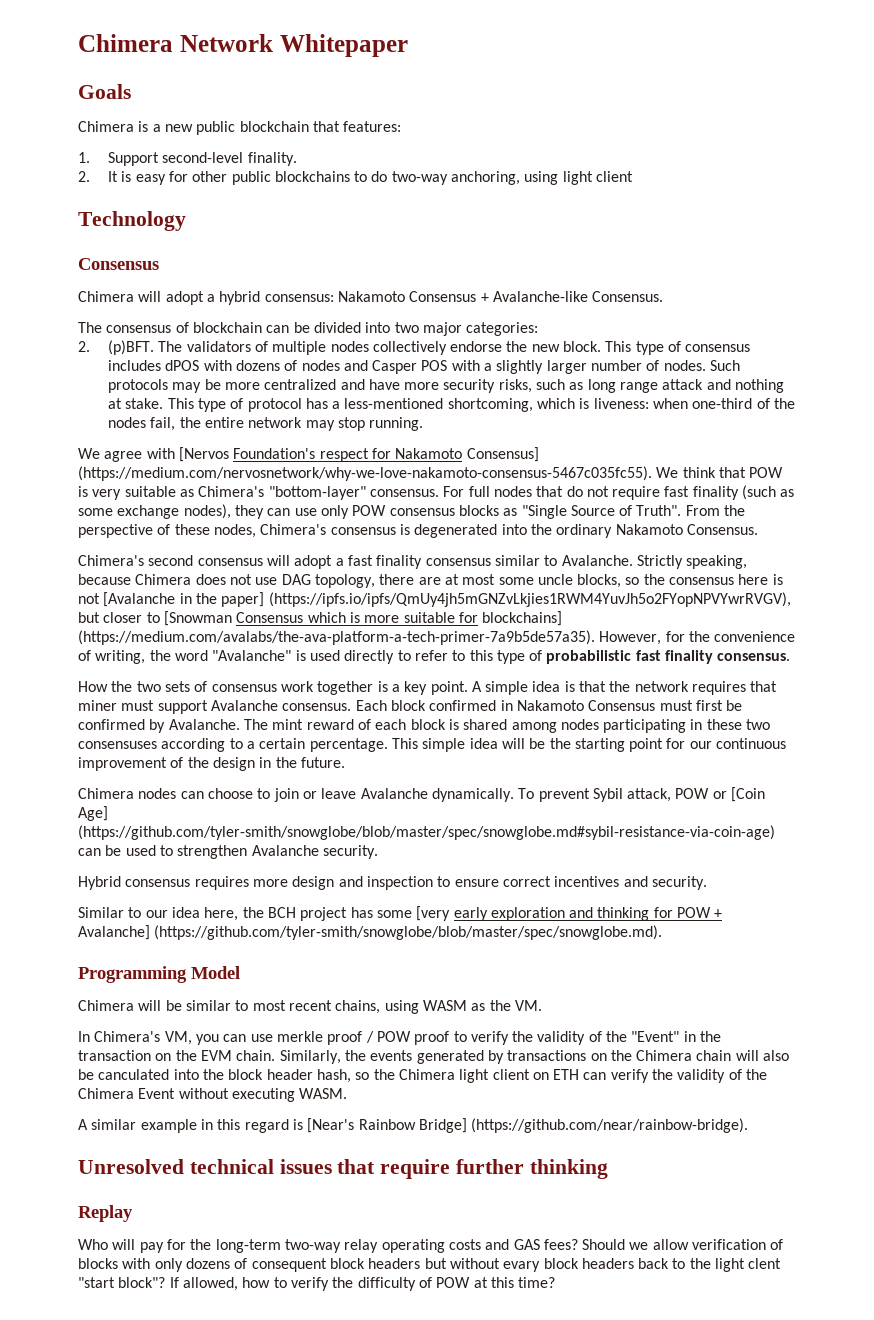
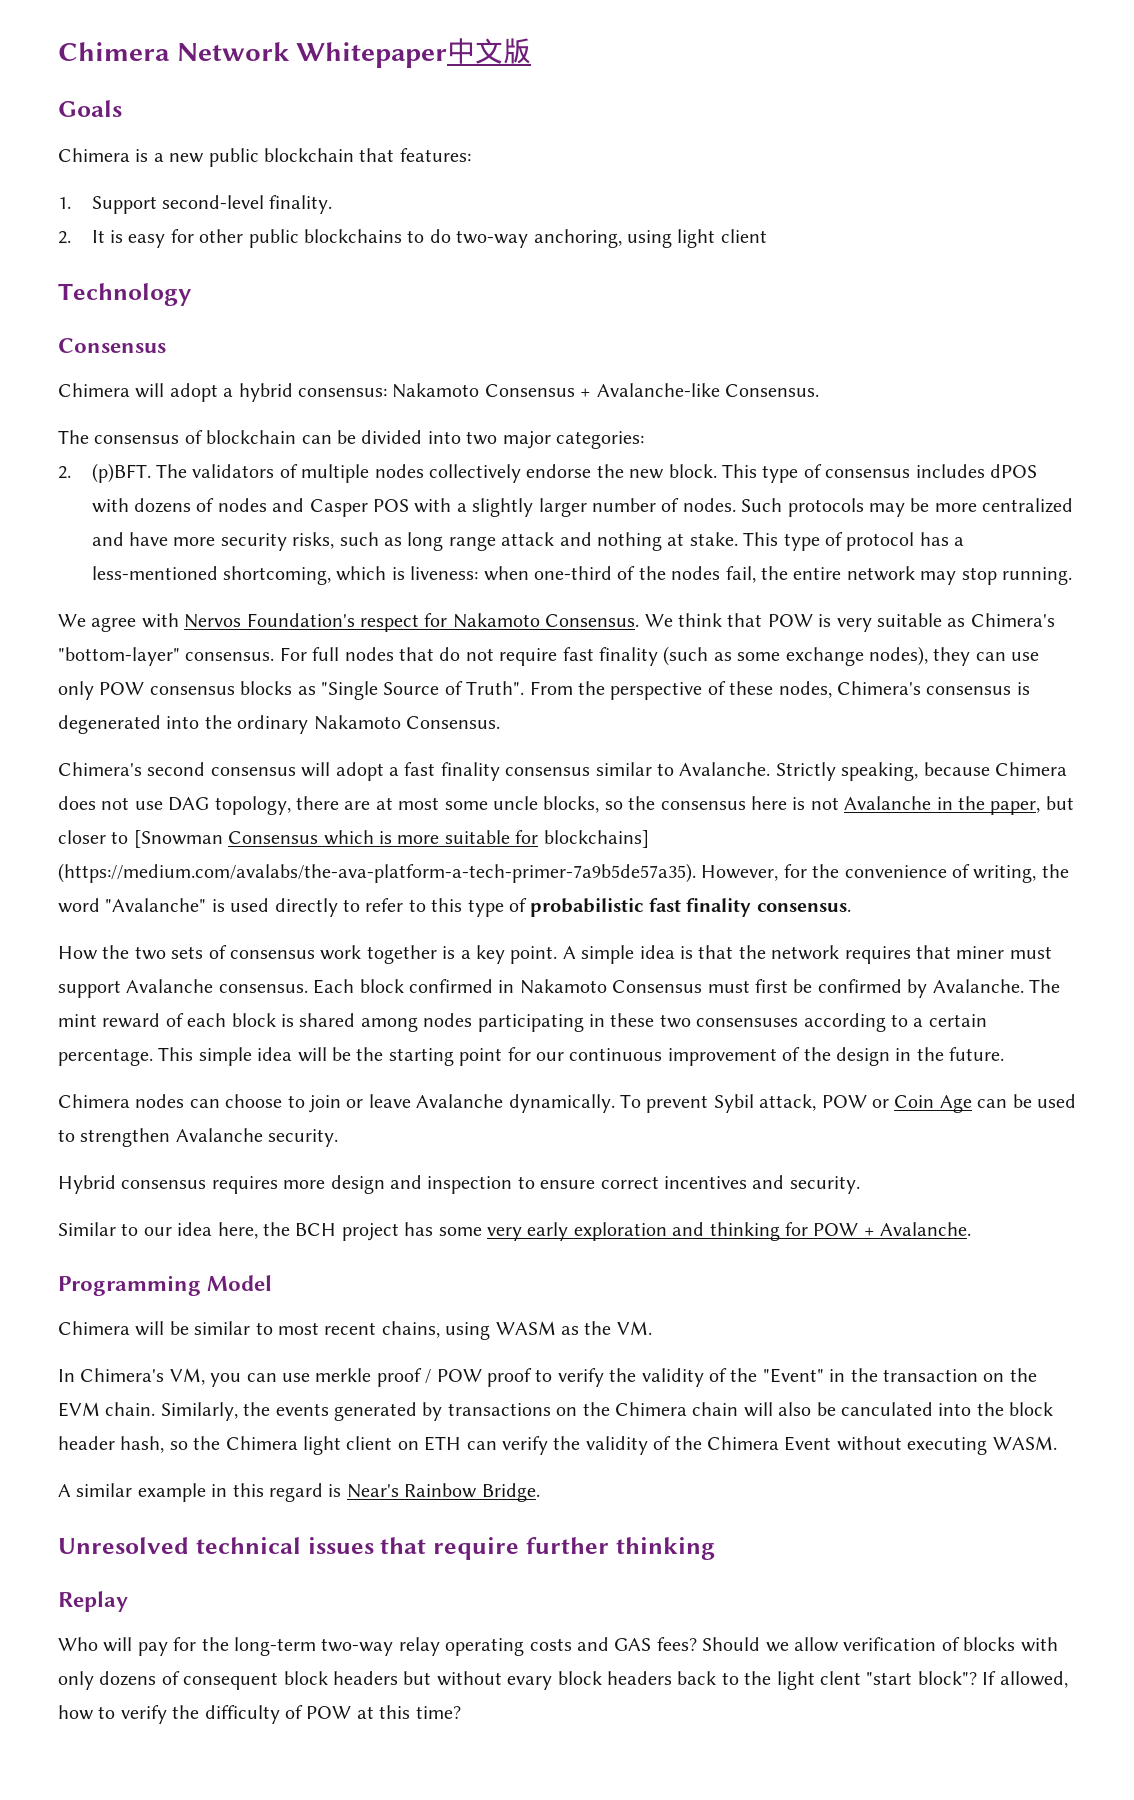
- Chimera Network Whitepaper
+ Chimera Network Whitepaper中文版
- We agree with [Nervos Foundation's respect for Nakamoto Consensus] (https://medium.com/nervosnetwork/why-we-love-nakamoto-consensus-5467c035fc55). We think that POW is very suitable as Chimera's "bottom-layer" consensus.
+ We agree with Nervos Foundation's respect for Nakamoto Consensus. We think that POW is very suitable as Chimera's "bottom-layer" consensus.
- Strictly speaking, because Chimera does not use DAG topology, there are at most some uncle blocks, so the consensus here is not [Avalanche in the paper] (https://ipfs.io/ipfs/QmUy4jh5mGNZvLkjies1RWM4YuvJh5o2FYopNPVYwrRVGV), but closer to [Snowman Consensus which is more suitable for blockchains] (https://medium.com/avalabs/the-ava-platform-a-tech-primer-7a9b5de57a35). However, for the convenience of writing, the word "Avalanche" is used directly to refer to this type of probabilistic fast finality consensus.
+ Strictly speaking, because Chimera does not use DAG topology, there are at most some uncle blocks, so the consensus here is not Avalanche in the paper, but closer to [Snowman Consensus which is more suitable for blockchains] (https://medium.com/avalabs/the-ava-platform-a-tech-primer-7a9b5de57a35). However, for the convenience of writing, the word "Avalanche" is used directly to refer to this type of probabilistic fast finality consensus.
- To prevent Sybil attack, POW or [Coin Age] (https://github.com/tyler-smith/snowglobe/blob/master/spec/snowglobe.md#sybil-resistance-via-coin-age) can be used to strengthen Avalanche security.
+ To prevent Sybil attack, POW or Coin Age can be used to strengthen Avalanche security.
- Similar to our idea here, the BCH project has some [very early exploration and thinking for POW + Avalanche] (https://github.com/tyler-smith/snowglobe/blob/master/spec/snowglobe.md).
+ Similar to our idea here, the BCH project has some very early exploration and thinking for POW + Avalanche.
- A similar example in this regard is [Near's Rainbow Bridge] (https://github.com/near/rainbow-bridge).
+ A similar example in this regard is Near's Rainbow Bridge.

